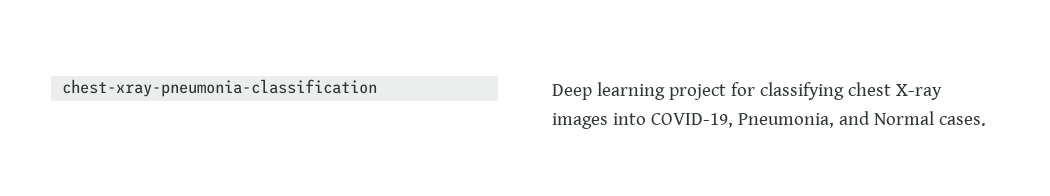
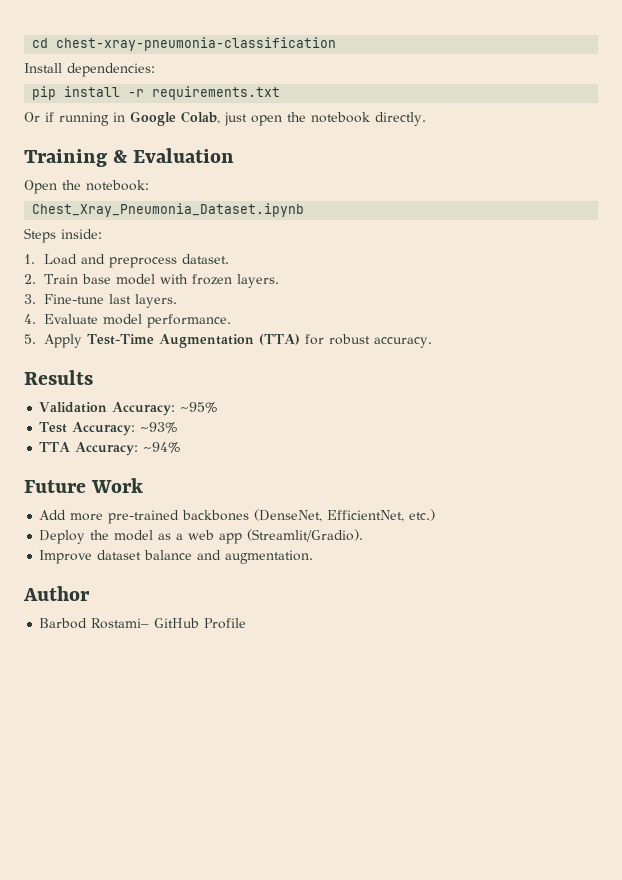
- chest-xray-pneumonia-classification
+ cd chest-xray-pneumonia-classification
- Deep learning project for classifying chest X-ray images into COVID-19, Pneumonia, and Normal cases.
+ Install dependencies:
+ pip install -r requirements.txt
+ Or if running in Google Colab, just open the notebook directly.
+ Training & Evaluation
+ Open the notebook:
+ Chest_Xray_Pneumonia_Dataset.ipynb
+ Steps inside:
+ 1. Load and preprocess dataset.
+ 2. Train base model with frozen layers.
+ 3. Fine-tune last layers.
+ 4. Evaluate model performance.
+ 5. Apply Test-Time Augmentation (TTA) for robust accuracy.
+ Results
+ Validation Accuracy: ~95%
+ Test Accuracy: ~93%
+ TTA Accuracy: ~94%
+ Future Work
+ Add more pre-trained backbones (DenseNet, EfficientNet, etc.)
+ Deploy the model as a web app (Streamlit/Gradio).
+ Improve dataset balance and augmentation.
+ Author
+ Barbod Rostami– GitHub Profile

